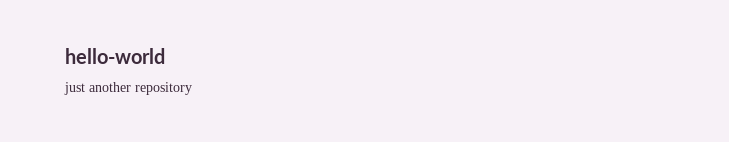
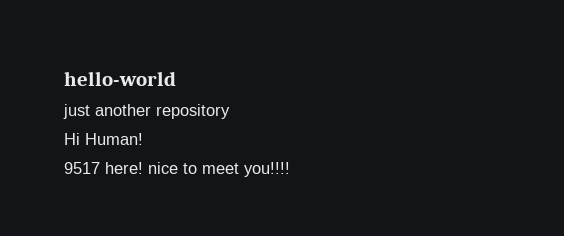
+ Hi Human!
+ 9517 here! nice to meet you!!!!

